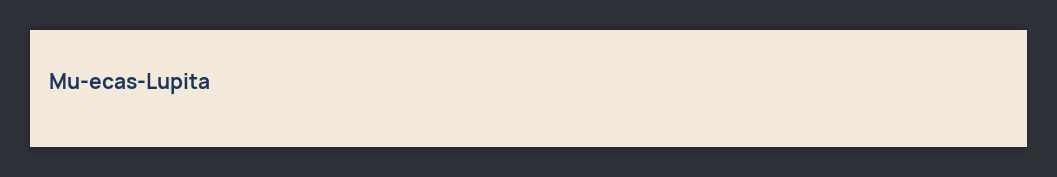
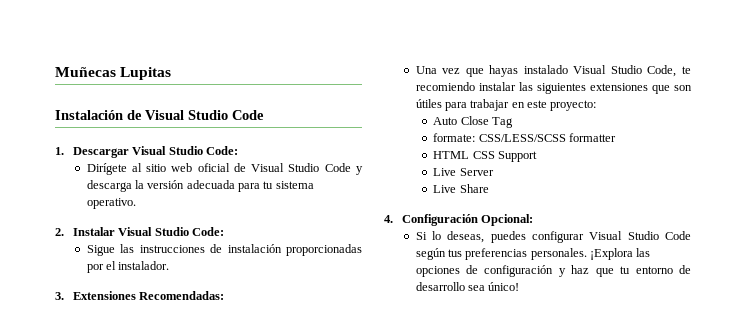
- Mu-ecas-Lupita
+ Muñecas Lupitas
+ Instalación de Visual Studio Code
+ 1. Descargar Visual Studio Code:
+ Dirígete al sitio web oficial de Visual Studio Code y descarga la versión adecuada para tu sistema operativo.
+ 2. Instalar Visual Studio Code:
+ Sigue las instrucciones de instalación proporcionadas por el instalador.
+ 3. Extensiones Recomendadas:
+ Una vez que hayas instalado Visual Studio Code, te recomiendo instalar las siguientes extensiones que son útiles para trabajar en este proyecto:
+ Auto Close Tag
+ formate: CSS/LESS/SCSS formatter
+ HTML CSS Support
+ Live Server
+ Live Share
+ 4. Configuración Opcional:
+ Si lo deseas, puedes configurar Visual Studio Code según tus preferencias personales. ¡Explora las opciones de configuración y haz que tu entorno de desarrollo sea único!

